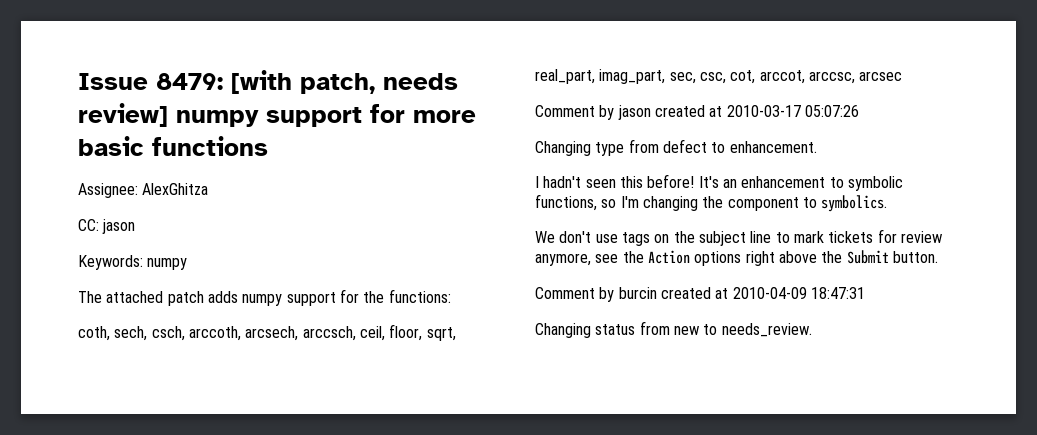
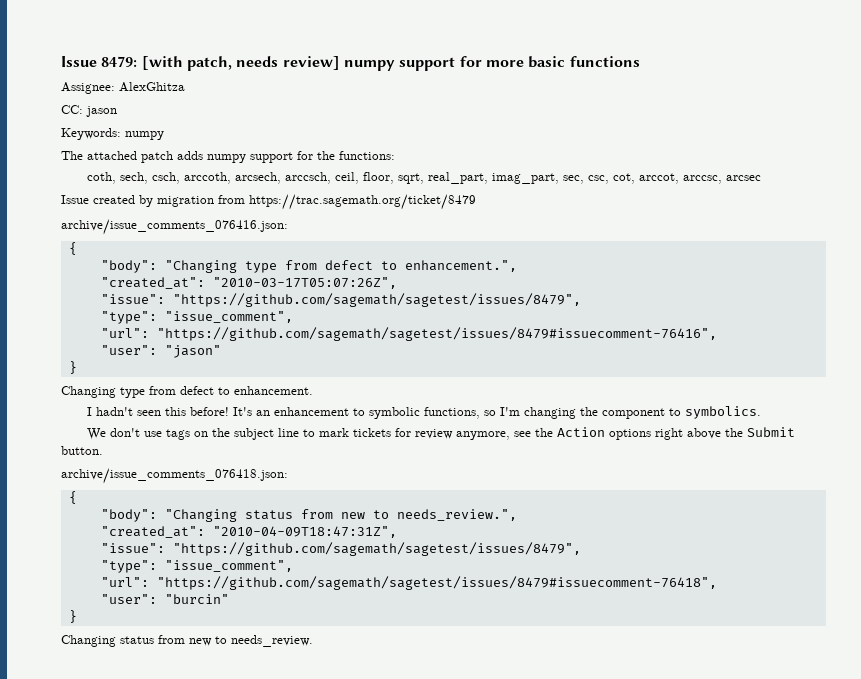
- Comment by jason created at 2010-03-17 05:07:26
+ Issue created by migration from https://trac.sagemath.org/ticket/8479
+ archive/issue_comments_076416.json:
+ {
+ "body": "Changing type from defect to enhancement.",
+ "created_at": "2010-03-17T05:07:26Z",
+ "issue": "https://github.com/sagemath/sagetest/issues/8479",
+ "type": "issue_comment",
+ "url": "https://github.com/sagemath/sagetest/issues/8479#issuecomment-76416",
+ "user": "jason"
+ }
- Comment by burcin created at 2010-04-09 18:47:31
+ archive/issue_comments_076418.json:
+ {
+ "body": "Changing status from new to needs_review.",
+ "created_at": "2010-04-09T18:47:31Z",
+ "issue": "https://github.com/sagemath/sagetest/issues/8479",
+ "type": "issue_comment",
+ "url": "https://github.com/sagemath/sagetest/issues/8479#issuecomment-76418",
+ "user": "burcin"
+ }

